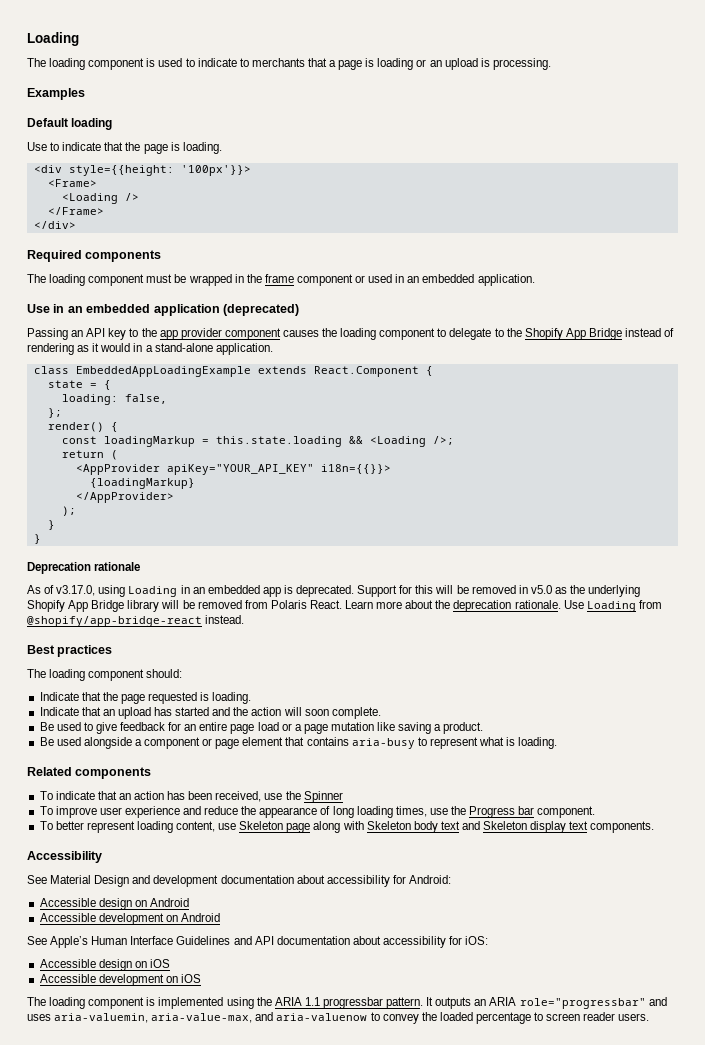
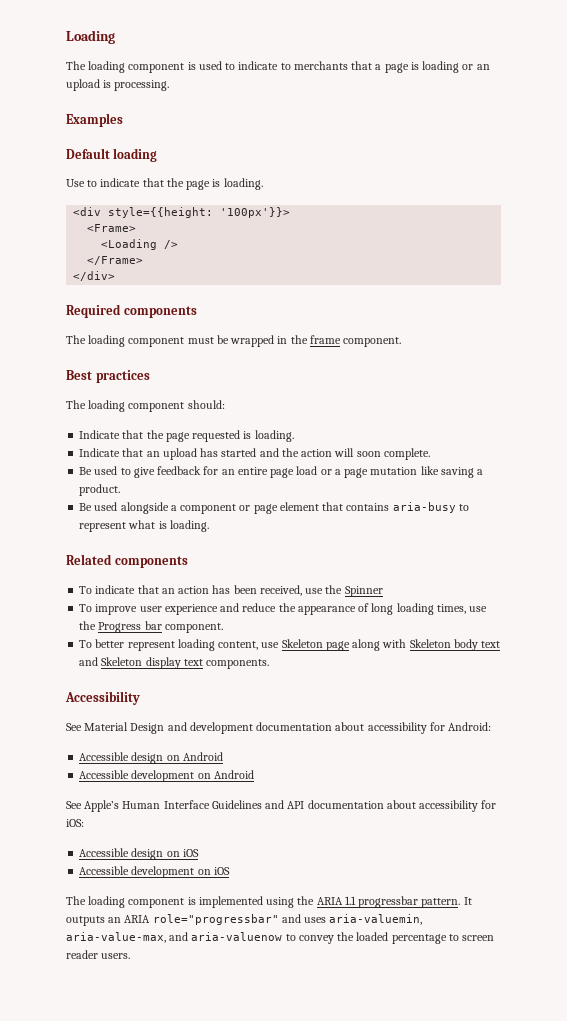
- The loading component must be wrapped in the frame component or used in an embedded application.
- Use in an embedded application (deprecated)
- Passing an API key to the app provider component causes the loading component to delegate to the Shopify App Bridge instead of rendering as it would in a stand-alone application.
- class EmbeddedAppLoadingExample extends React.Component {
- state = {
- loading: false,
- };
- render() {
- const loadingMarkup = this.state.loading && <Loading />;
- return (
- <AppProvider apiKey="YOUR_API_KEY" i18n={{}}>
- {loadingMarkup}
- </AppProvider>
- );
- }
- }
- Deprecation rationale
- As of v3.17.0, using Loading in an embedded app is deprecated. Support for this will be removed in v5.0 as the underlying Shopify App Bridge library will be removed from Polaris React. Learn more about the deprecation rationale. Use Loading from @shopify/app-bridge-react instead.
+ The loading component must be wrapped in the frame component.

